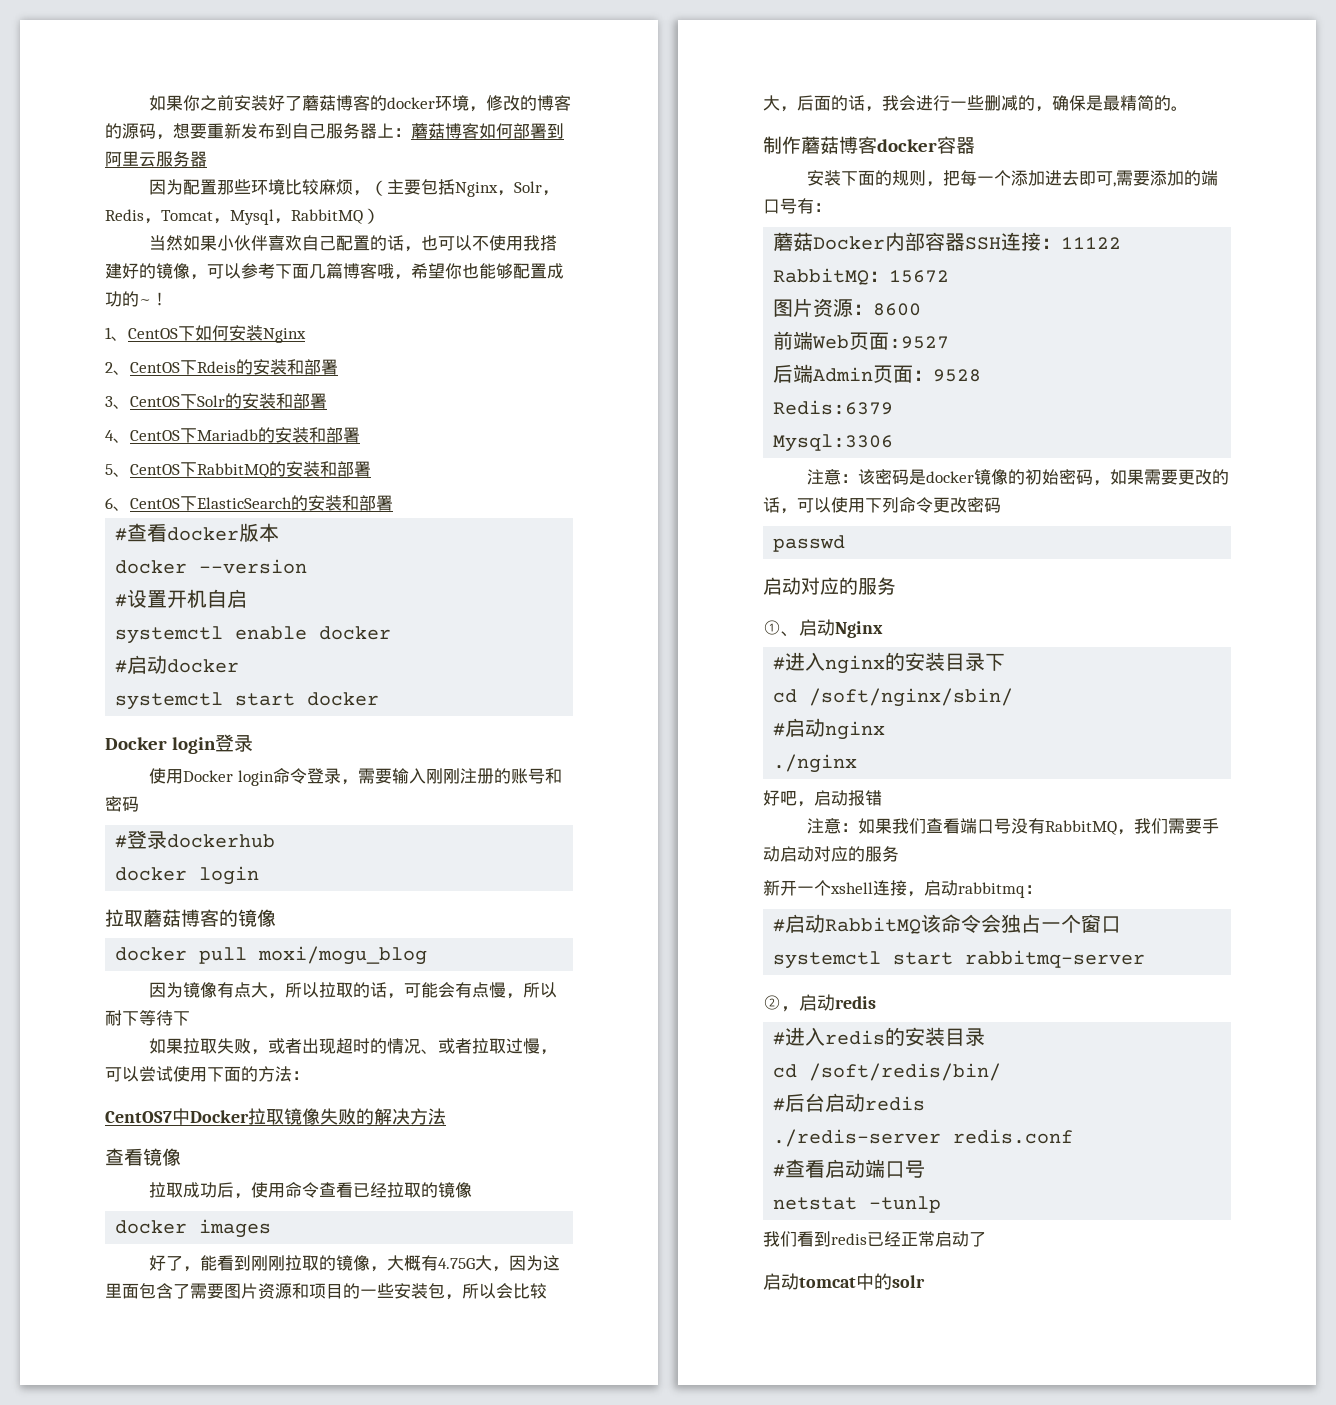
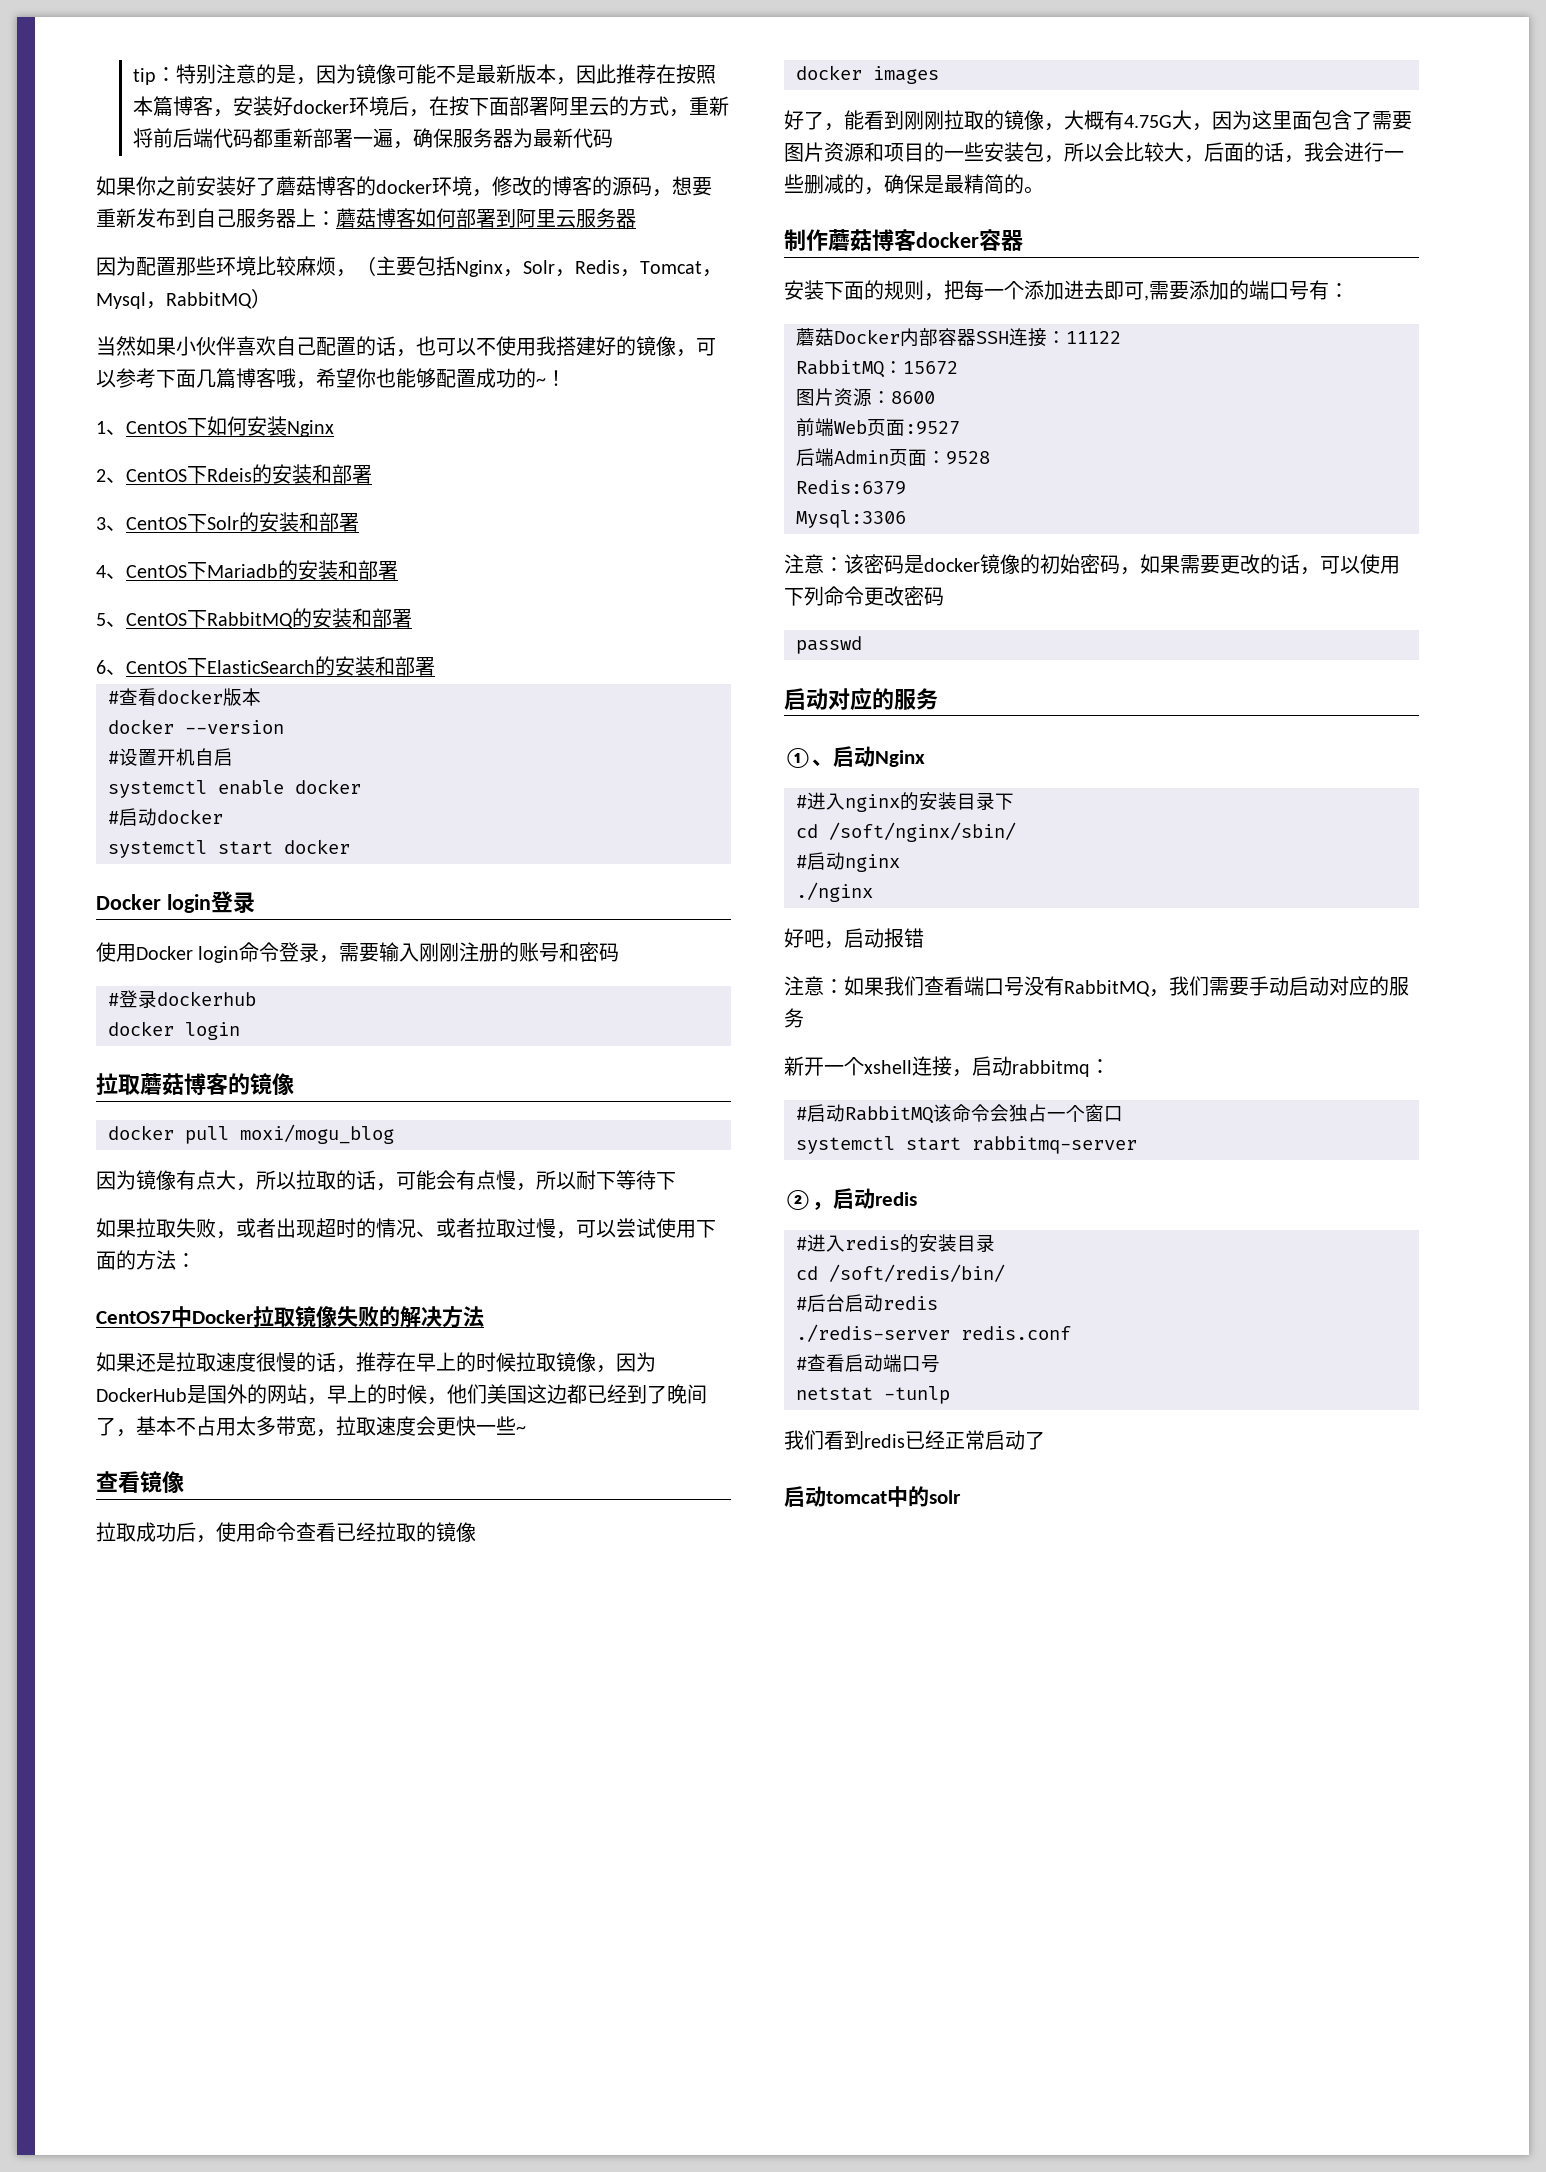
+ tip：特别注意的是，因为镜像可能不是最新版本，因此推荐在按照本篇博客，安装好docker环境后，在按下面部署阿里云的方式，重新将前后端代码都重新部署一遍，确保服务器为最新代码
+ 如果还是拉取速度很慢的话，推荐在早上的时候拉取镜像，因为DockerHub是国外的网站，早上的时候，他们美国这边都已经到了晚间了，基本不占用太多带宽，拉取速度会更快一些~

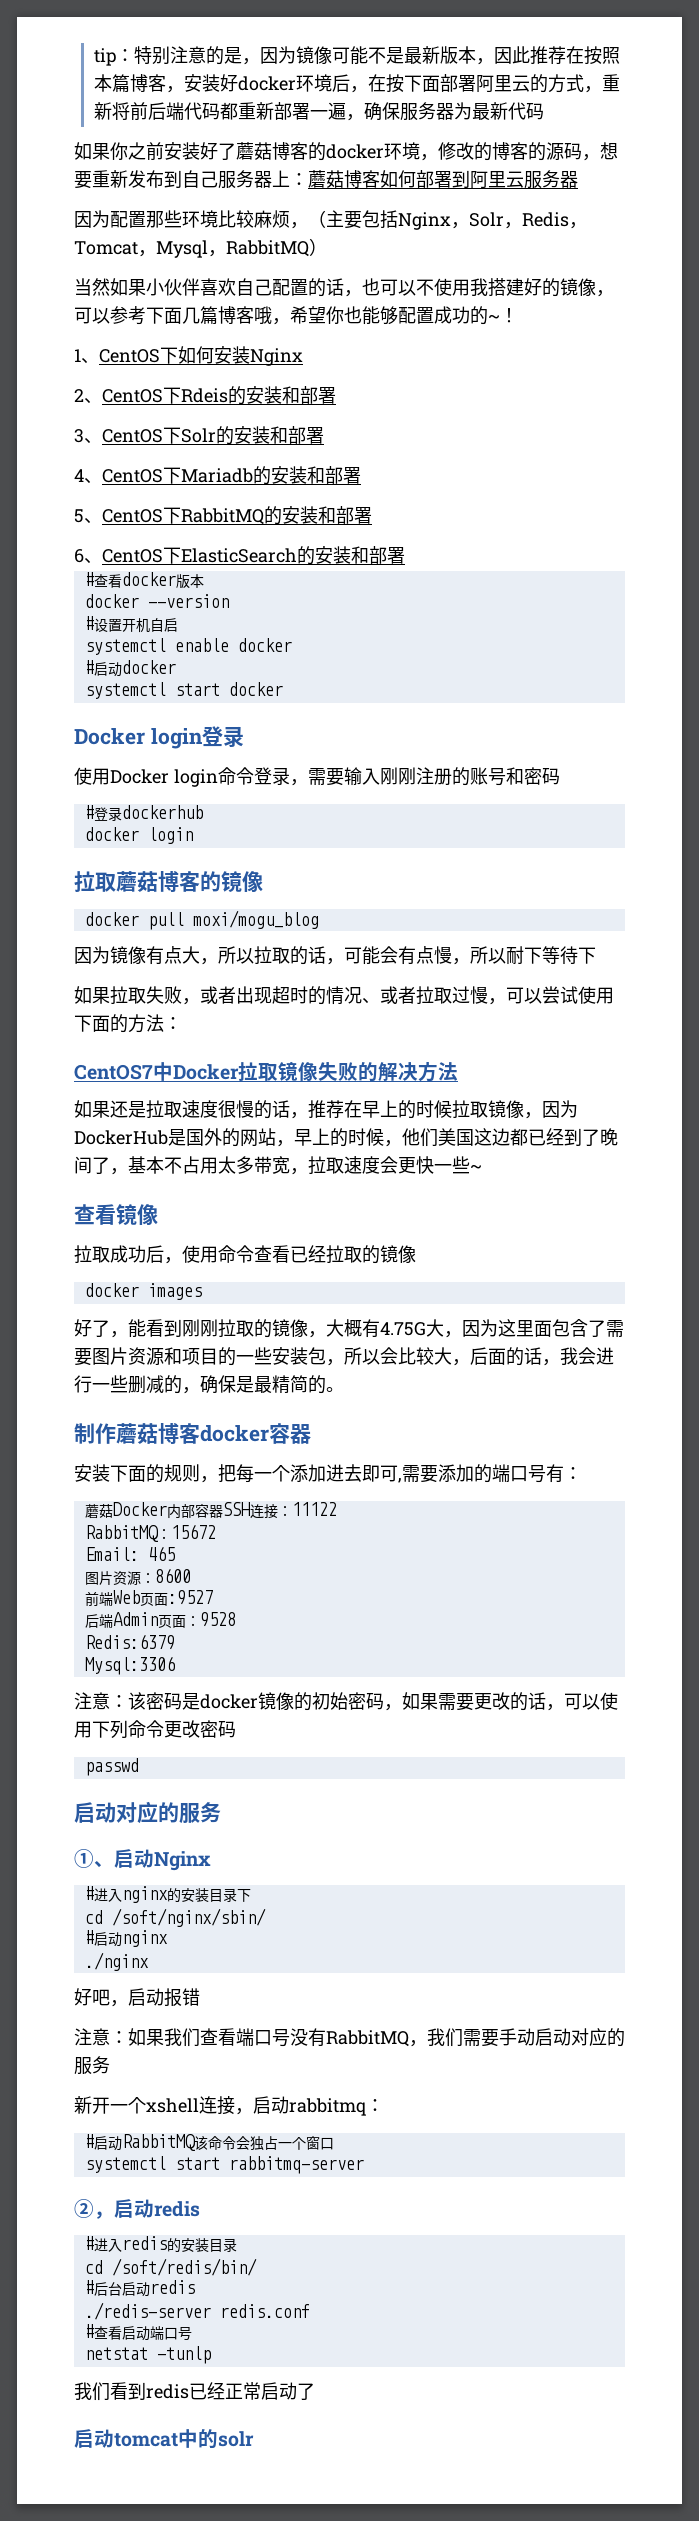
+ Email: 465

